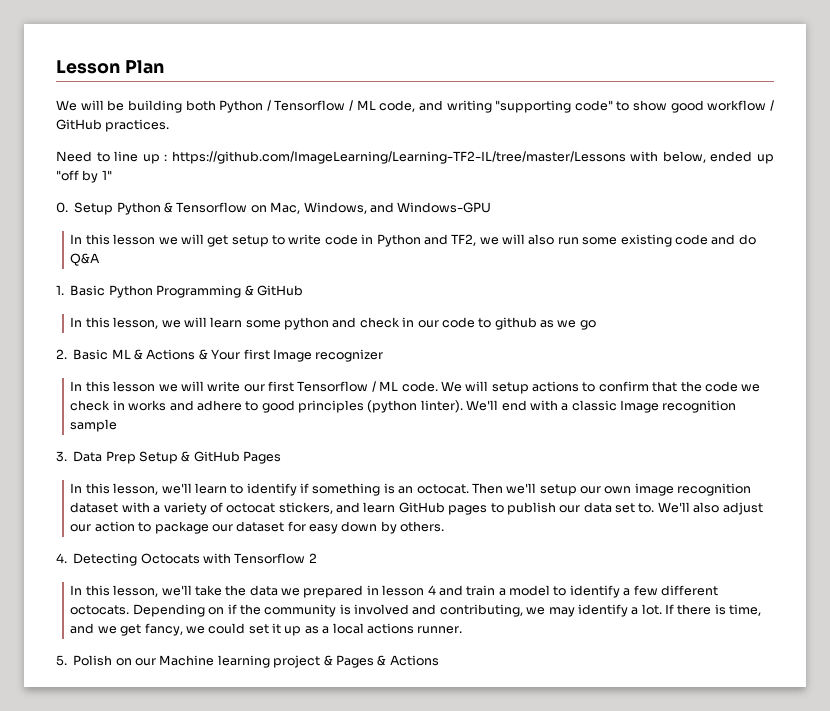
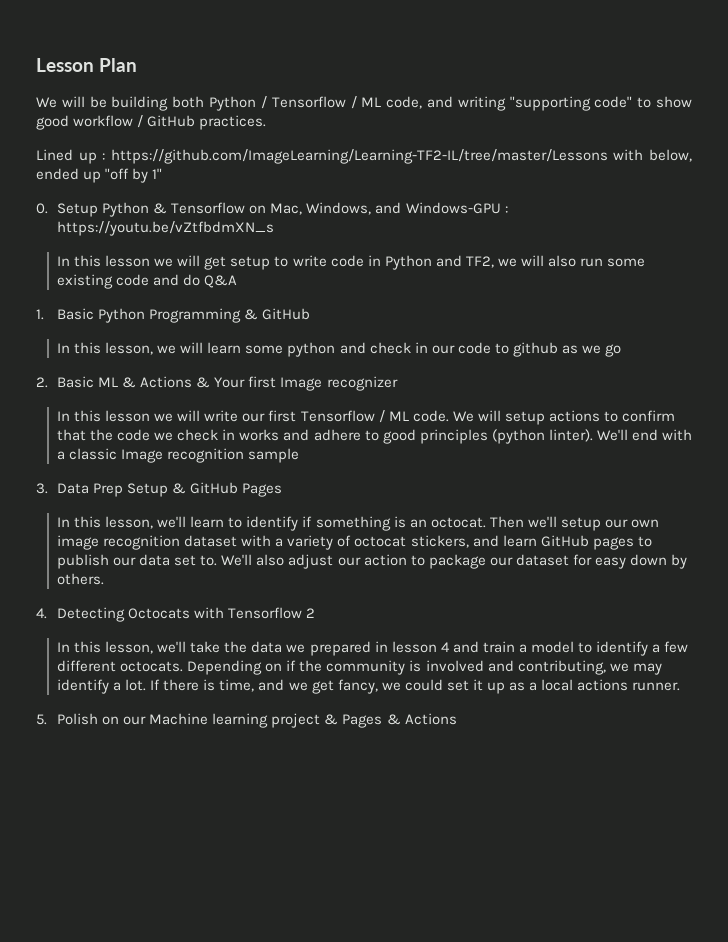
- Need to line up : https://github.com/ImageLearning/Learning-TF2-IL/tree/master/Lessons with below, ended up "off by 1"
+ Lined up : https://github.com/ImageLearning/Learning-TF2-IL/tree/master/Lessons with below, ended up "off by 1"
- 0. Setup Python & Tensorflow on Mac, Windows, and Windows-GPU
+ 0. Setup Python & Tensorflow on Mac, Windows, and Windows-GPU : https://youtu.be/vZtfbdmXN_s

